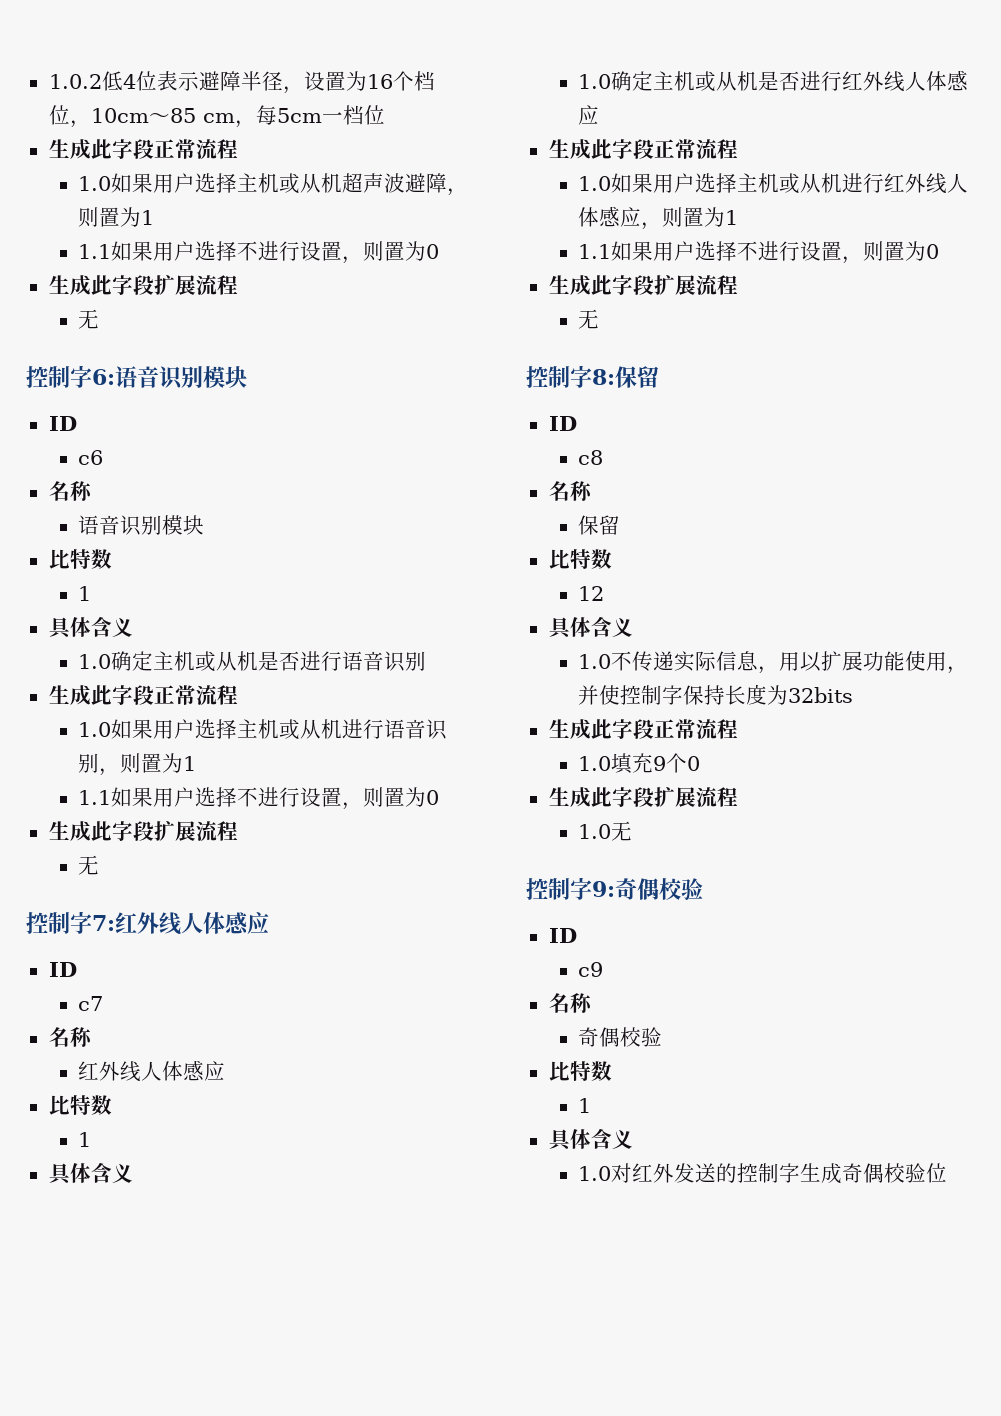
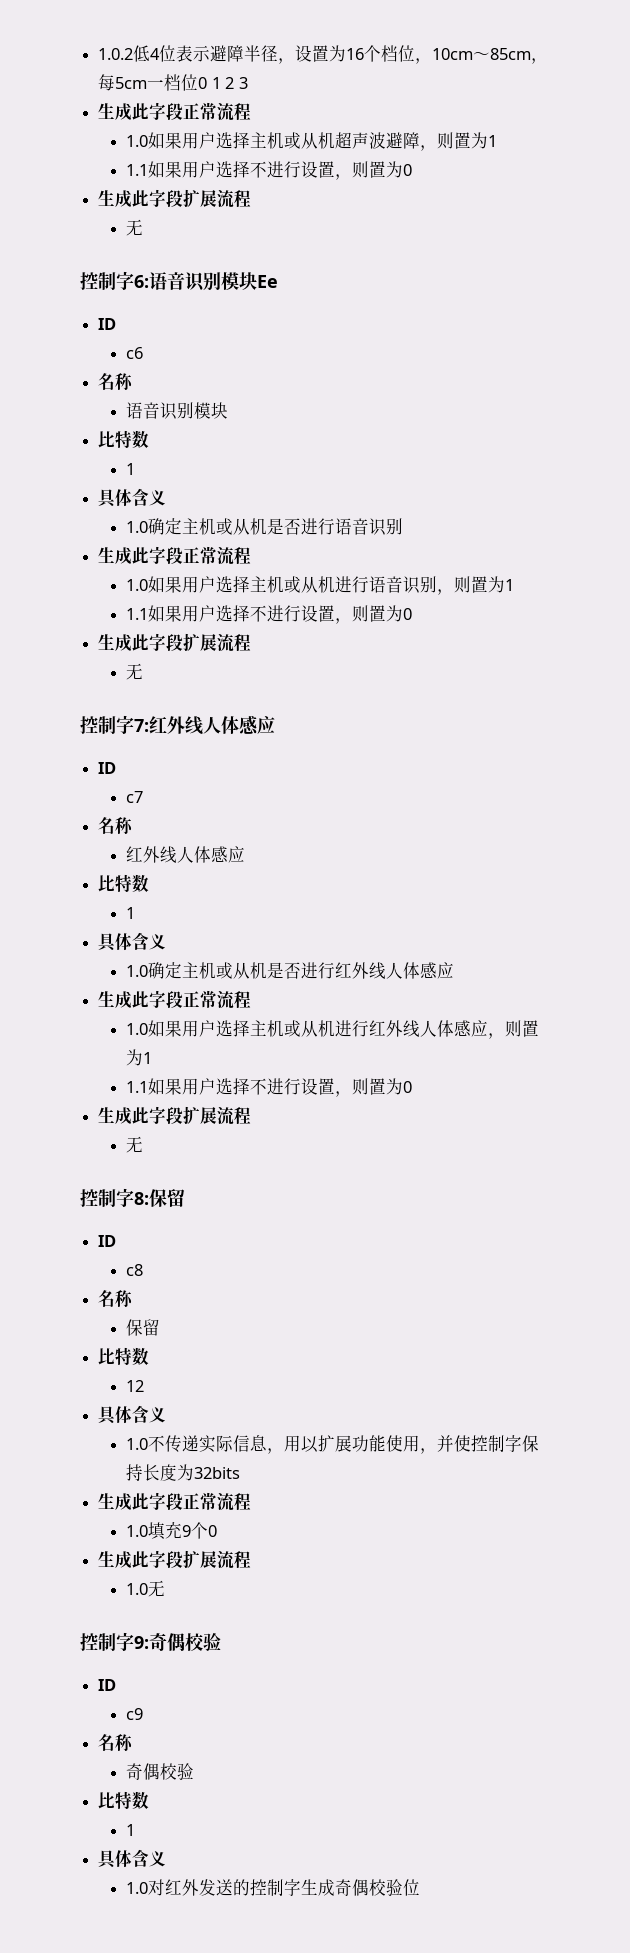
- 1.0.2低4位表示避障半径，设置为16个档位，10cm～85 cm，每5cm一档位
+ 1.0.2低4位表示避障半径，设置为16个档位，10cm～85cm，每5cm一档位0 1 2 3
- 控制字6:语音识别模块
+ 控制字6:语音识别模块Ee

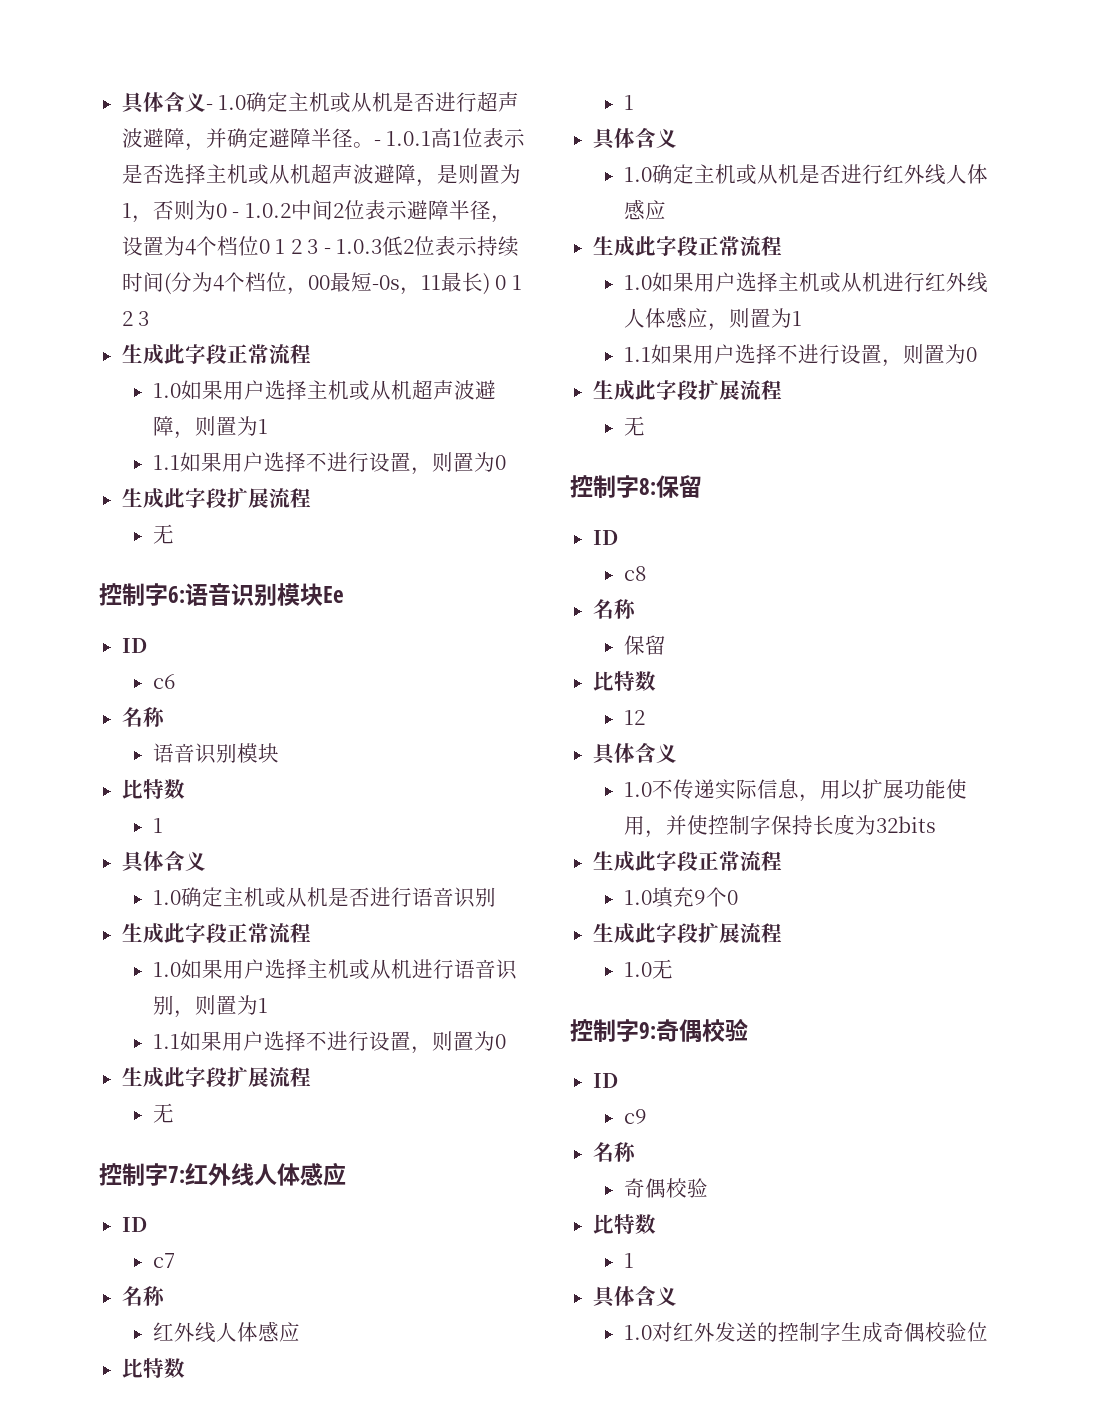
- 1.0.2低4位表示避障半径，设置为16个档位，10cm～85cm，每5cm一档位0 1 2 3
+ 具体含义- 1.0确定主机或从机是否进行超声波避障，并确定避障半径。- 1.0.1高1位表示是否选择主机或从机超声波避障，是则置为1，否则为0 - 1.0.2中间2位表示避障半径，设置为4个档位0 1 2 3 - 1.0.3低2位表示持续时间(分为4个档位，00最短-0s，11最长) 0 1 2 3

